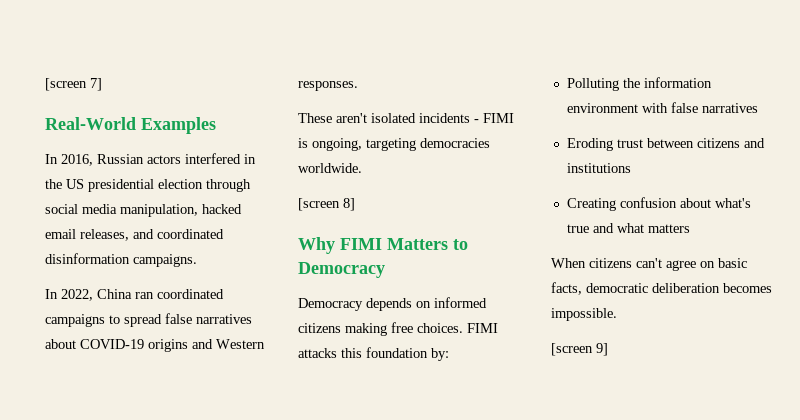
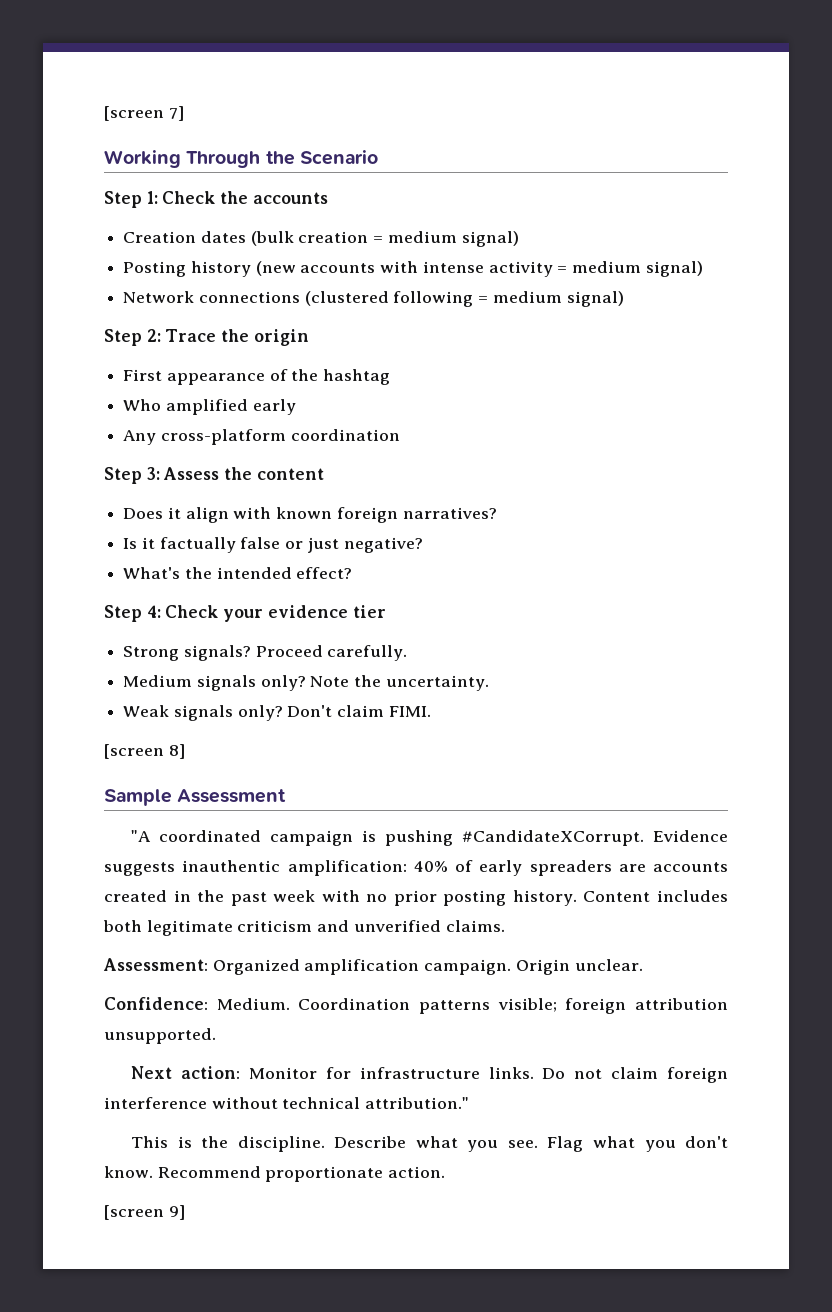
- Real-World Examples
- In 2016, Russian actors interfered in the US presidential election through social media manipulation, hacked email releases, and coordinated disinformation campaigns.
- In 2022, China ran coordinated campaigns to spread false narratives about COVID-19 origins and Western responses.
- These aren't isolated incidents - FIMI is ongoing, targeting democracies worldwide.
+ Working Through the Scenario
+ Step 1: Check the accounts
+ Creation dates (bulk creation = medium signal)
+ Posting history (new accounts with intense activity = medium signal)
+ Network connections (clustered following = medium signal)
+ Step 2: Trace the origin
+ First appearance of the hashtag
+ Who amplified early
+ Any cross-platform coordination
+ Step 3: Assess the content
+ Does it align with known foreign narratives?
+ Is it factually false or just negative?
+ What's the intended effect?
+ Step 4: Check your evidence tier
+ Strong signals? Proceed carefully.
+ Medium signals only? Note the uncertainty.
+ Weak signals only? Don't claim FIMI.
  [screen 8]
- Why FIMI Matters to Democracy
- Democracy depends on informed citizens making free choices. FIMI attacks this foundation by:
- Polluting the information environment with false narratives
- Eroding trust between citizens and institutions
- Creating confusion about what's true and what matters
- When citizens can't agree on basic facts, democratic deliberation becomes impossible.
+ Sample Assessment
+ "A coordinated campaign is pushing #CandidateXCorrupt. Evidence suggests inauthentic amplification: 40% of early spreaders are accounts created in the past week with no prior posting history. Content includes both legitimate criticism and unverified claims.
+ Assessment: Organized amplification campaign. Origin unclear.
+ Confidence: Medium. Coordination patterns visible; foreign attribution unsupported.
+ Next action: Monitor for infrastructure links. Do not claim foreign interference without technical attribution."
+ This is the discipline. Describe what you see. Flag what you don't know. Recommend proportionate action.

